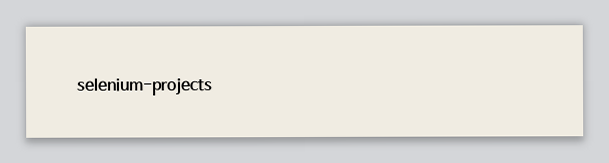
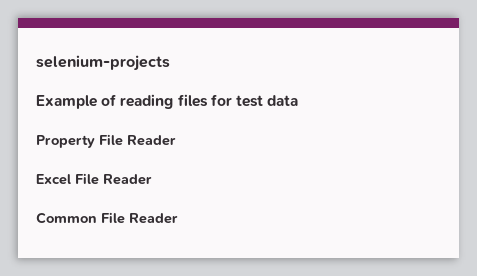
+ Example of reading files for test data
+ Property File Reader
+ Excel File Reader
+ Common File Reader

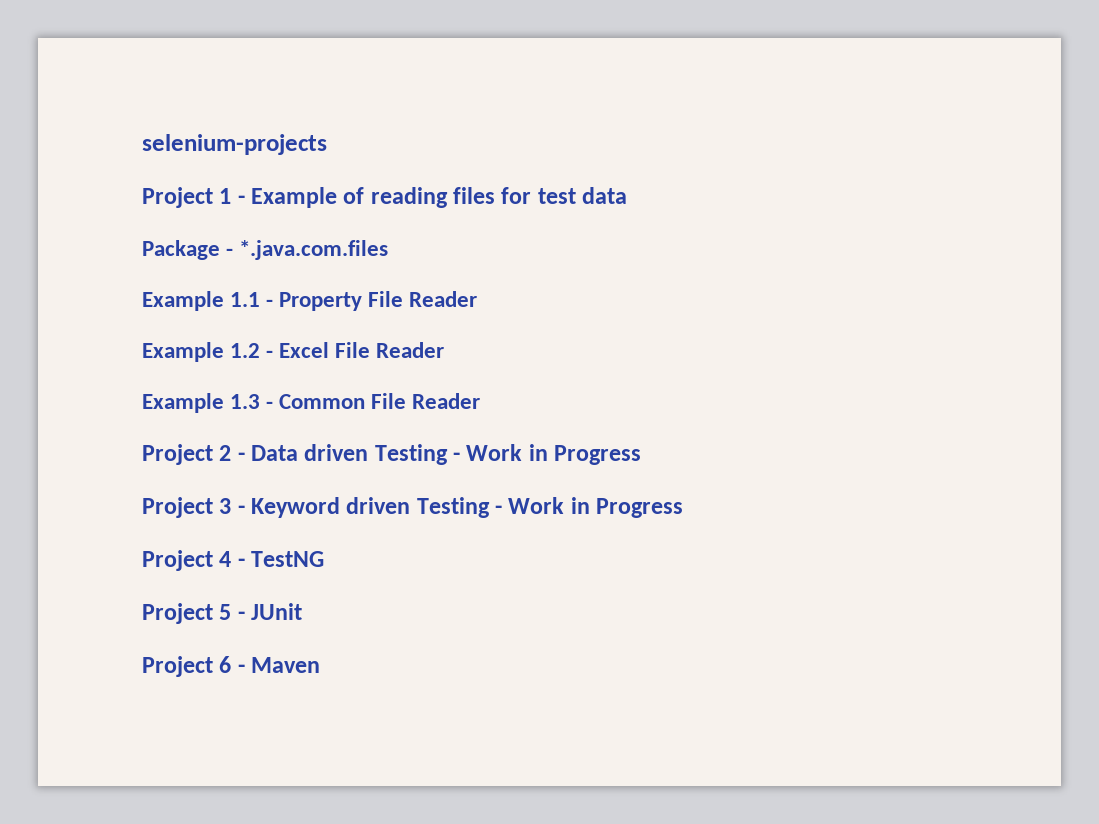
- Example of reading files for test data
+ Project 1 - Example of reading files for test data
- Property File Reader
+ Package - *.java.com.files
+ Example 1.1 - Property File Reader
- Excel File Reader
+ Example 1.2 - Excel File Reader
- Common File Reader
+ Example 1.3 - Common File Reader
+ Project 2 - Data driven Testing - Work in Progress
+ Project 3 - Keyword driven Testing - Work in Progress
+ Project 4 - TestNG
+ Project 5 - JUnit
+ Project 6 - Maven

